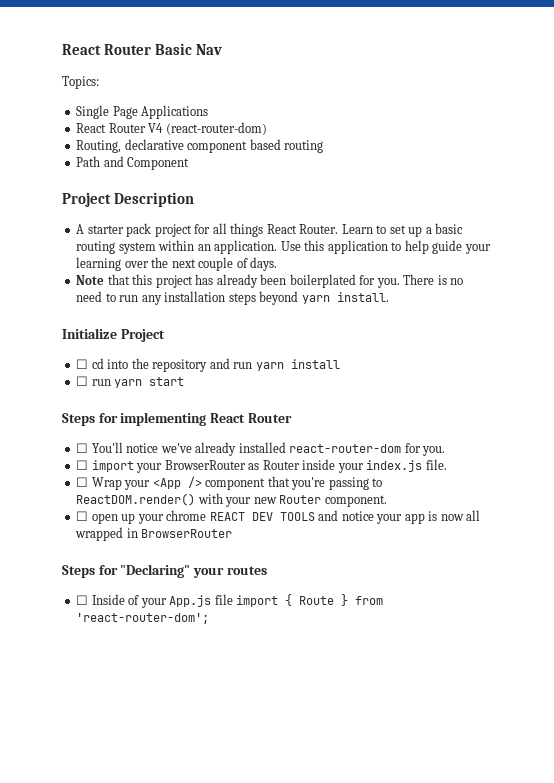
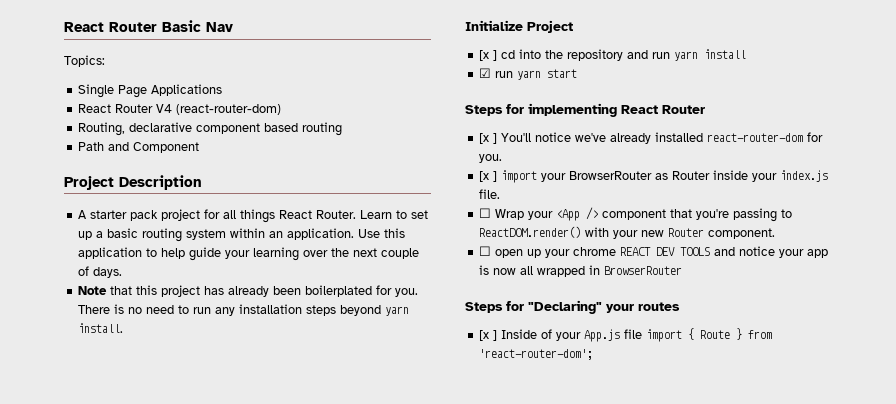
- ☐ cd into the repository and run yarn install
+ [x ] cd into the repository and run yarn install
- ☐ run yarn start
+ ☑ run yarn start
- ☐ You'll notice we've already installed react-router-dom for you.
+ [x ] You'll notice we've already installed react-router-dom for you.
- ☐ import your BrowserRouter as Router inside your index.js file.
+ [x ] import your BrowserRouter as Router inside your index.js file.
- ☐ Inside of your App.js file import { Route } from 'react-router-dom';
+ [x ] Inside of your App.js file import { Route } from 'react-router-dom';

